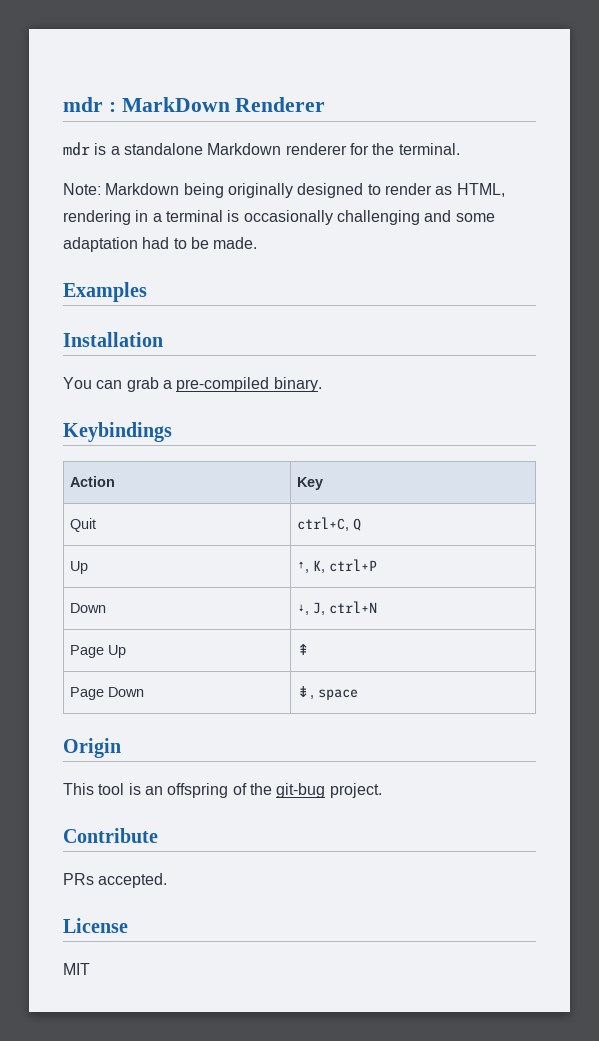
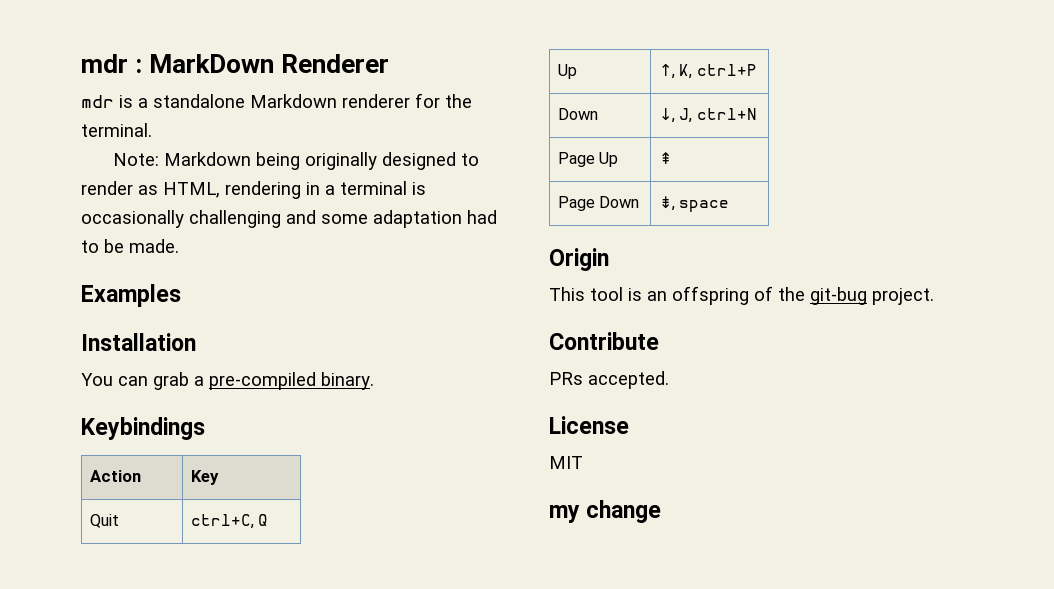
+ my change

